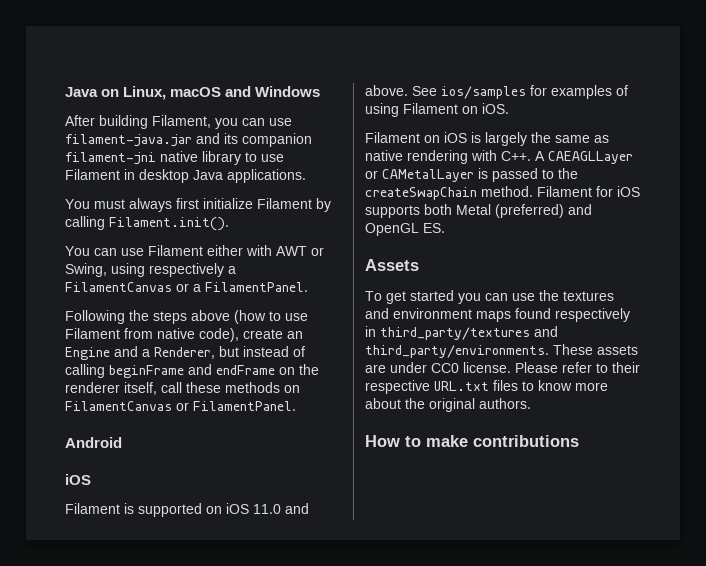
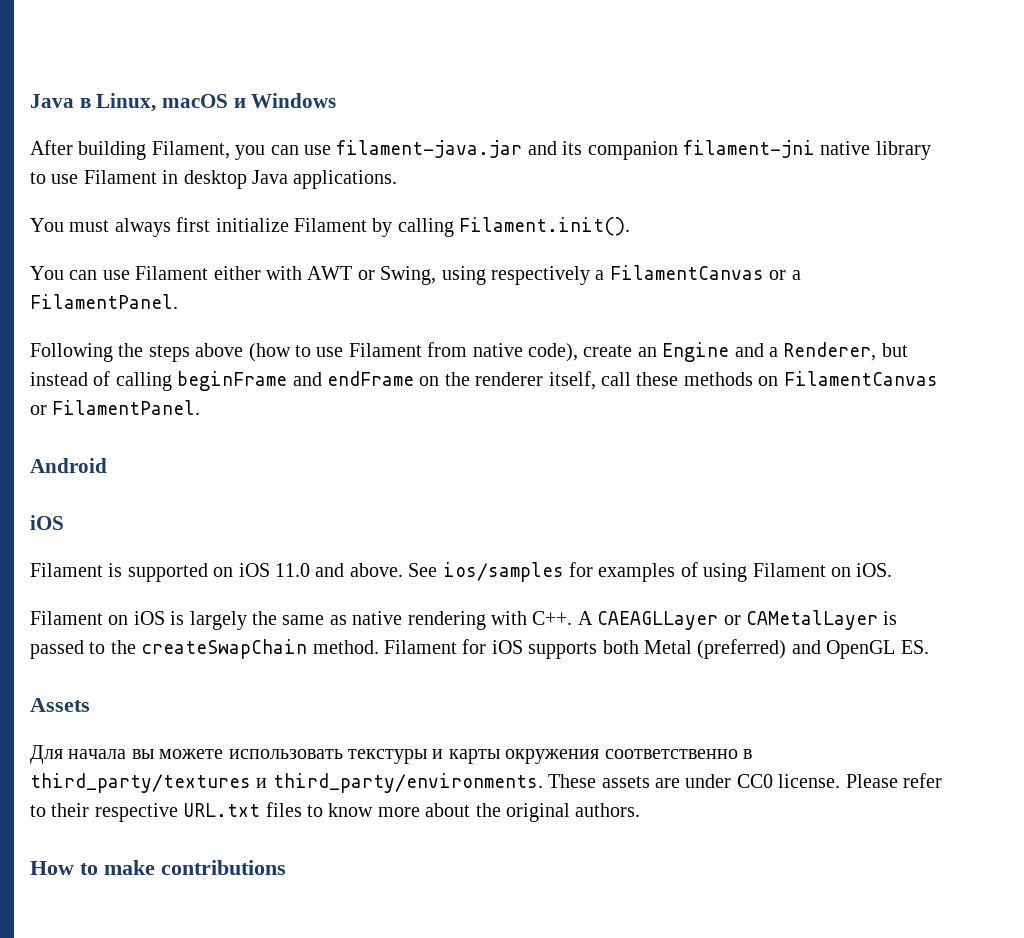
- Java on Linux, macOS and Windows
+ Java в Linux, macOS и Windows
- To get started you can use the textures and environment maps found respectively in third_party/textures and third_party/environments.
+ Для начала вы можете использовать текстуры и карты окружения соответственно в third_party/textures и third_party/environments.

